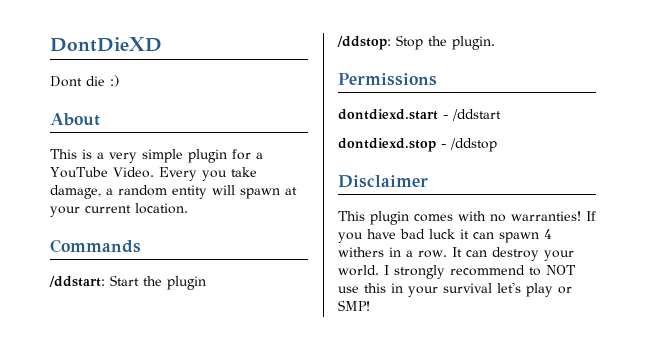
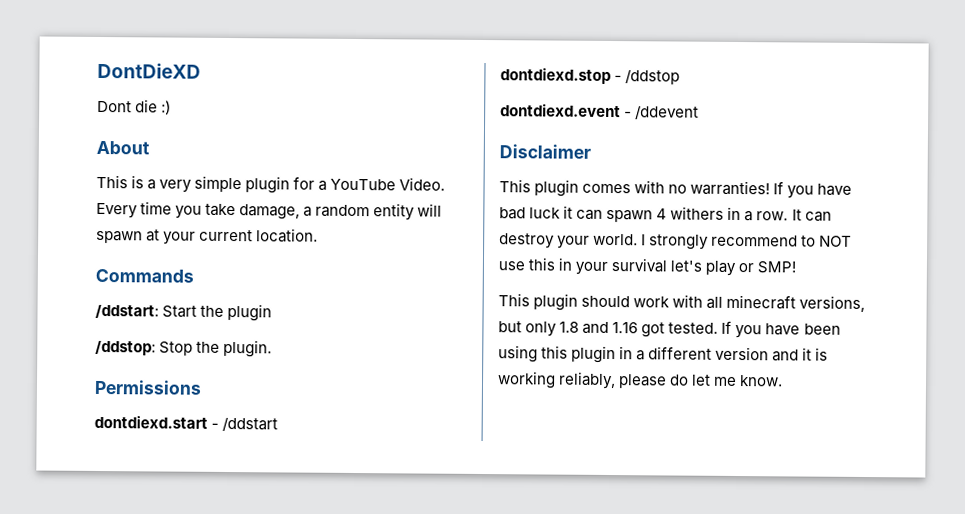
- Every you take damage, a random entity will spawn at your current location.
+ Every time you take damage, a random entity will spawn at your current location.
+ dontdiexd.event - /ddevent
+ This plugin should work with all minecraft versions, but only 1.8 and 1.16 got tested. If you have been using this plugin in a different version and it is working reliably, please do let me know.

